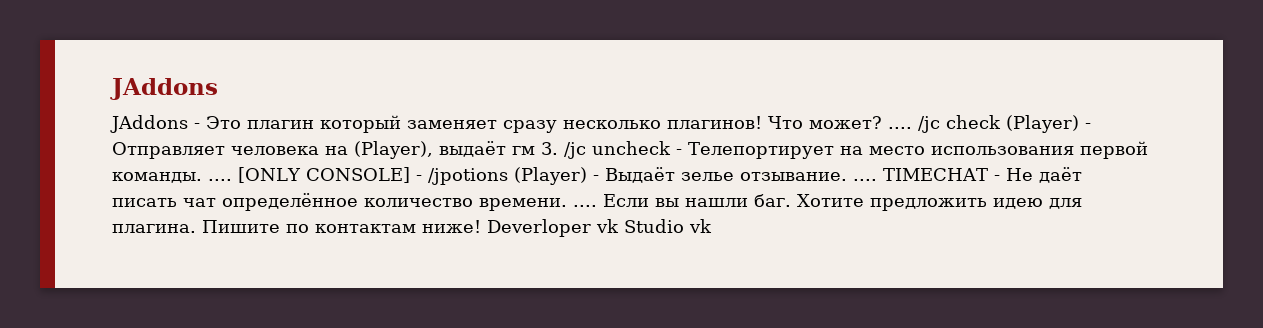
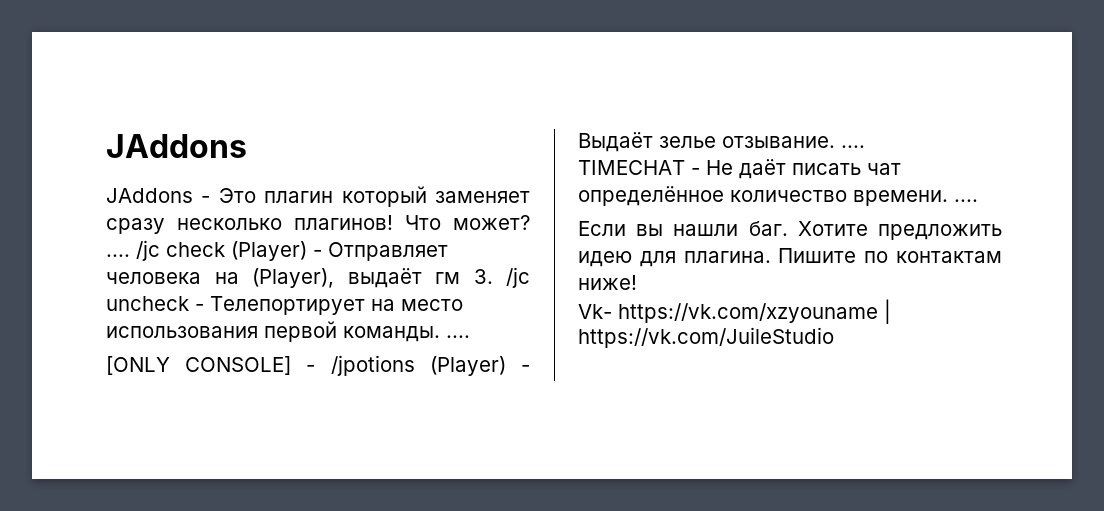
- /jc check (Player) - Отправляет человека на (Player), выдаёт гм 3. /jc uncheck - Телепортирует на место использования первой команды. .... [ONLY CONSOLE] - /jpotions (Player) - Выдаёт зелье отзывание. .... TIMECHAT - Не даёт писать чат определённое количество времени. .... Если вы нашли баг.
+ /jc check (Player) - Отправляет человека на (Player), выдаёт гм 3. /jc uncheck - Телепортирует на место использования первой команды. ....
+ [ONLY CONSOLE] - /jpotions (Player) - Выдаёт зелье отзывание. ....
+ TIMECHAT - Не даёт писать чат определённое количество времени. ....
+ Если вы нашли баг.
- Пишите по контактам ниже! Deverloper vk Studio vk
+ Пишите по контактам ниже!
+ Vk- https://vk.com/xzyouname | https://vk.com/JuileStudio

